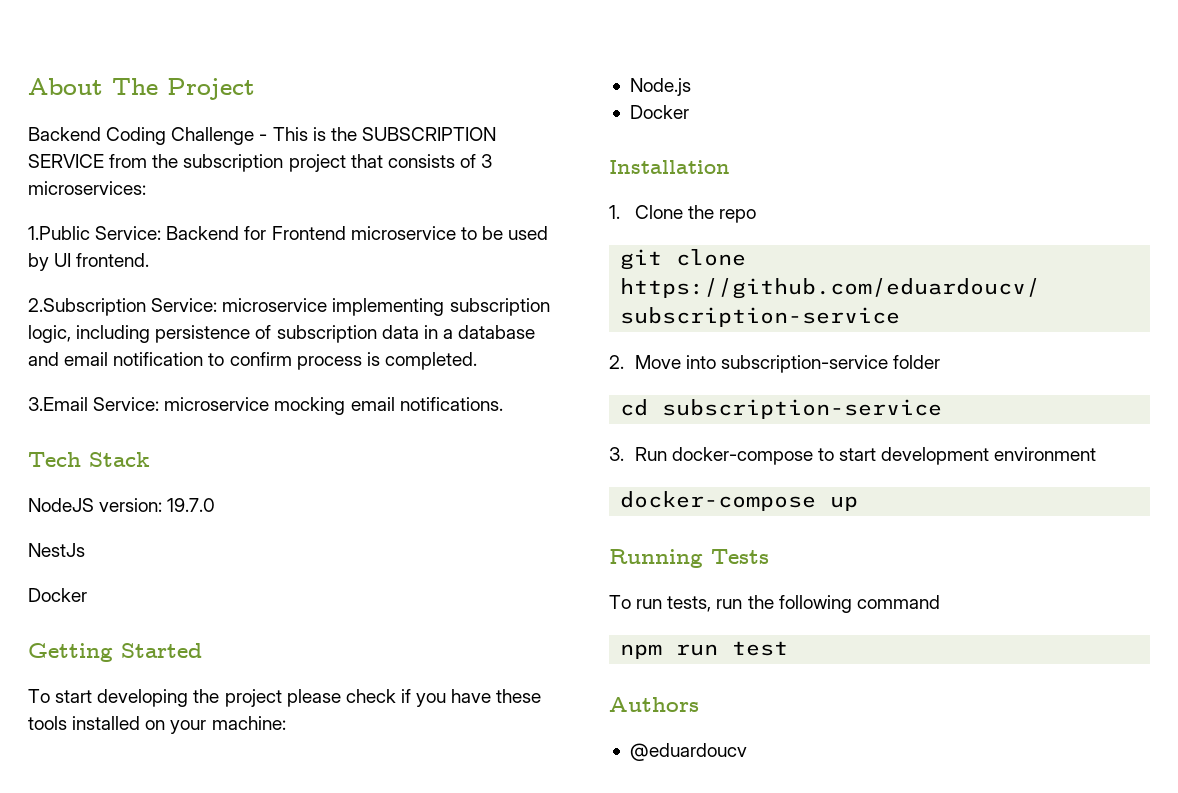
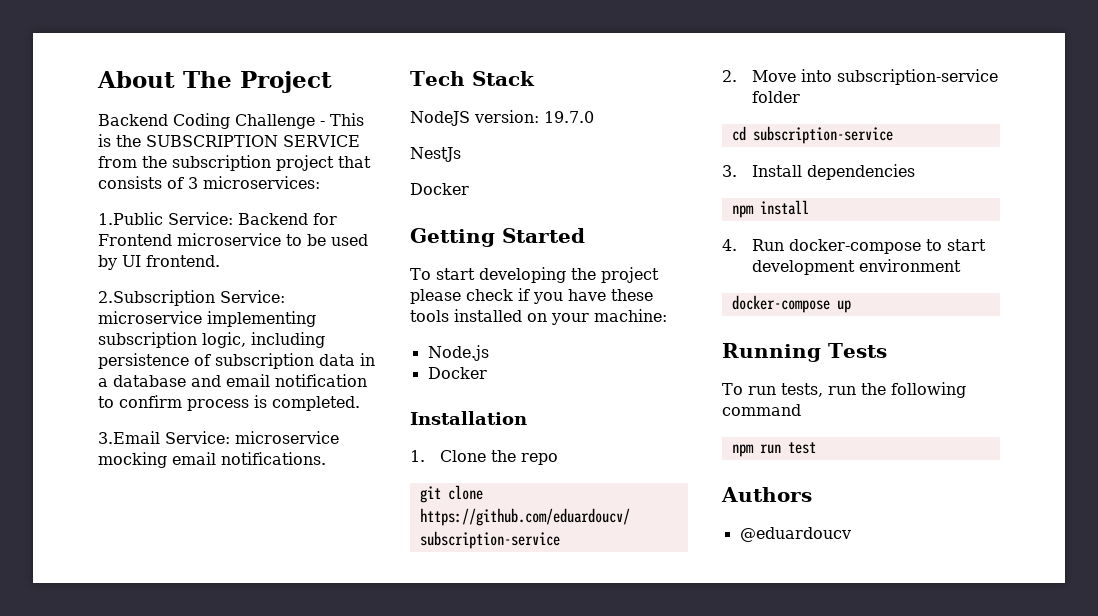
- 3. Run docker-compose to start development environment
+ 3. Install dependencies
+ npm install
+ 4. Run docker-compose to start development environment

